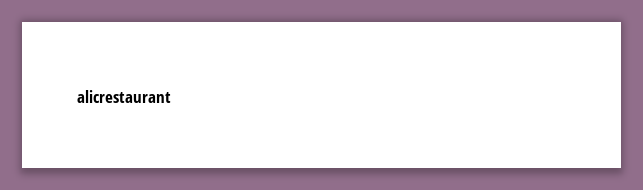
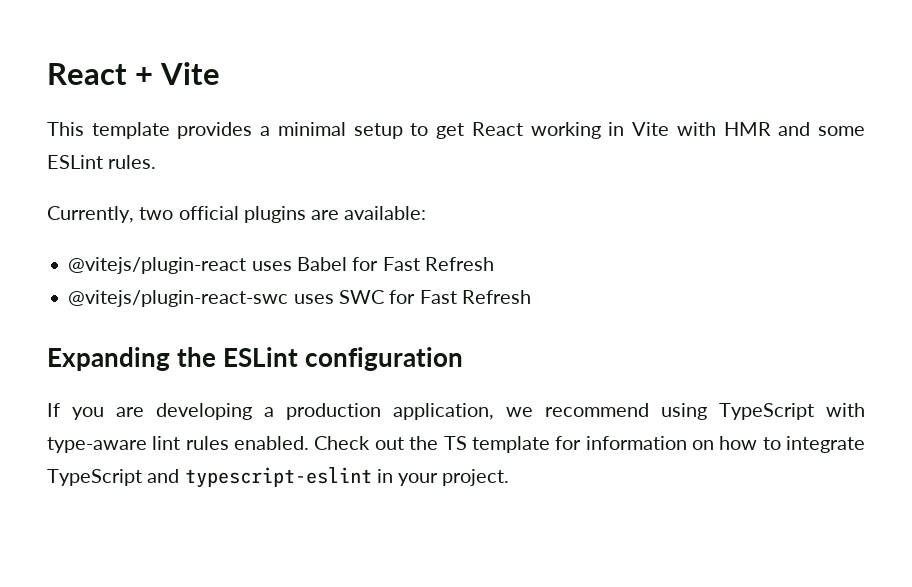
- alicrestaurant
+ React + Vite
+ This template provides a minimal setup to get React working in Vite with HMR and some ESLint rules.
+ Currently, two official plugins are available:
+ @vitejs/plugin-react uses Babel for Fast Refresh
+ @vitejs/plugin-react-swc uses SWC for Fast Refresh
+ Expanding the ESLint configuration
+ If you are developing a production application, we recommend using TypeScript with type-aware lint rules enabled. Check out the TS template for information on how to integrate TypeScript and typescript-eslint in your project.

